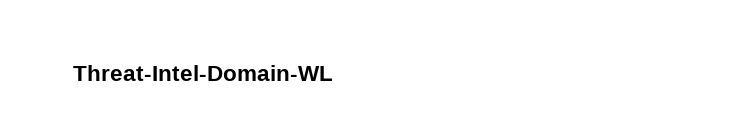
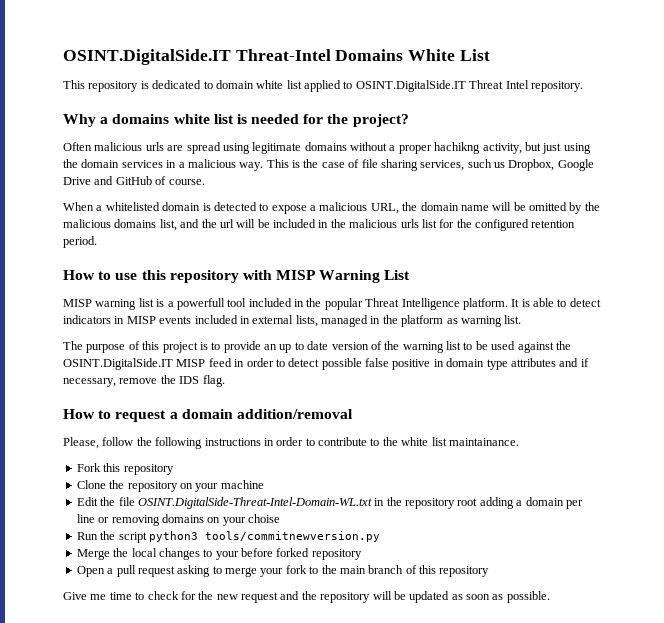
- Threat-Intel-Domain-WL
+ OSINT.DigitalSide.IT Threat-Intel Domains White List
+ This repository is dedicated to domain white list applied to OSINT.DigitalSide.IT Threat Intel repository.
+ Why a domains white list is needed for the project?
+ Often malicious urls are spread using legitimate domains without a proper hachikng activity, but just using the domain services in a malicious way. This is the case of file sharing services, such us Dropbox, Google Drive and GitHub of course.
+ When a whitelisted domain is detected to expose a malicious URL, the domain name will be omitted by the malicious domains list, and the url will be included in the malicious urls list for the configured retention period.
+ How to use this repository with MISP Warning List
+ MISP warning list is a powerfull tool included in the popular Threat Intelligence platform. It is able to detect indicators in MISP events included in external lists, managed in the platform as warning list.
+ The purpose of this project is to provide an up to date version of the warning list to be used against the OSINT.DigitalSide.IT MISP feed in order to detect possible false positive in domain type attributes and if necessary, remove the IDS flag.
+ How to request a domain addition/removal
+ Please, follow the following instructions in order to contribute to the white list maintainance.
+ Fork this repository
+ Clone the repository on your machine
+ Edit the file OSINT.DigitalSide-Threat-Intel-Domain-WL.txt in the repository root adding a domain per line or removing domains on your choise
+ Run the script python3 tools/commitnewversion.py
+ Merge the local changes to your before forked repository
+ Open a pull request asking to merge your fork to the main branch of this repository
+ Give me time to check for the new request and the repository will be updated as soon as possible.

